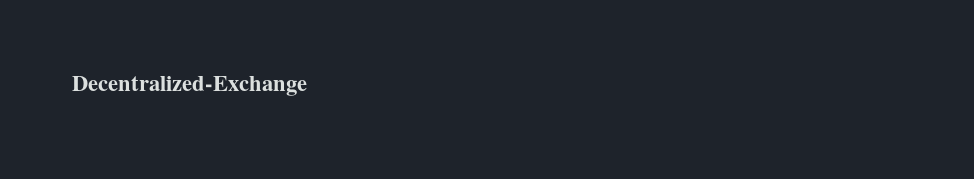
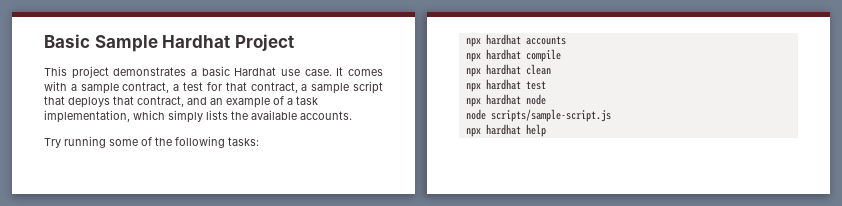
- Decentralized-Exchange
+ Basic Sample Hardhat Project
+ This project demonstrates a basic Hardhat use case. It comes with a sample contract, a test for that contract, a sample script that deploys that contract, and an example of a task implementation, which simply lists the available accounts.
+ Try running some of the following tasks:
+ npx hardhat accounts
+ npx hardhat compile
+ npx hardhat clean
+ npx hardhat test
+ npx hardhat node
+ node scripts/sample-script.js
+ npx hardhat help

